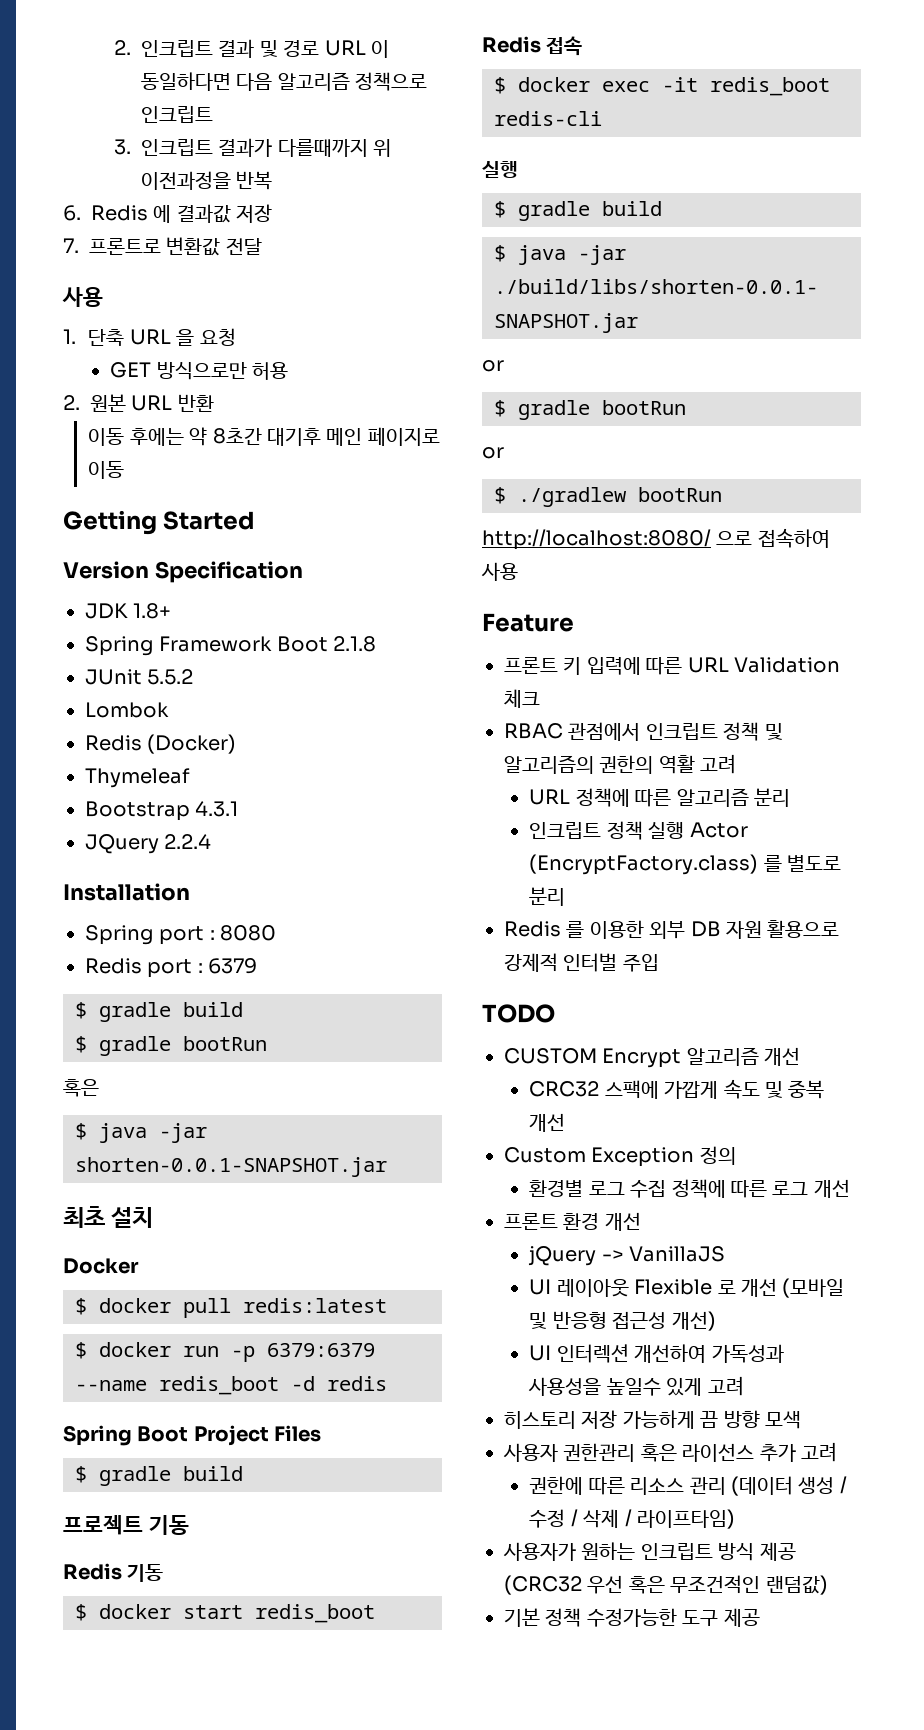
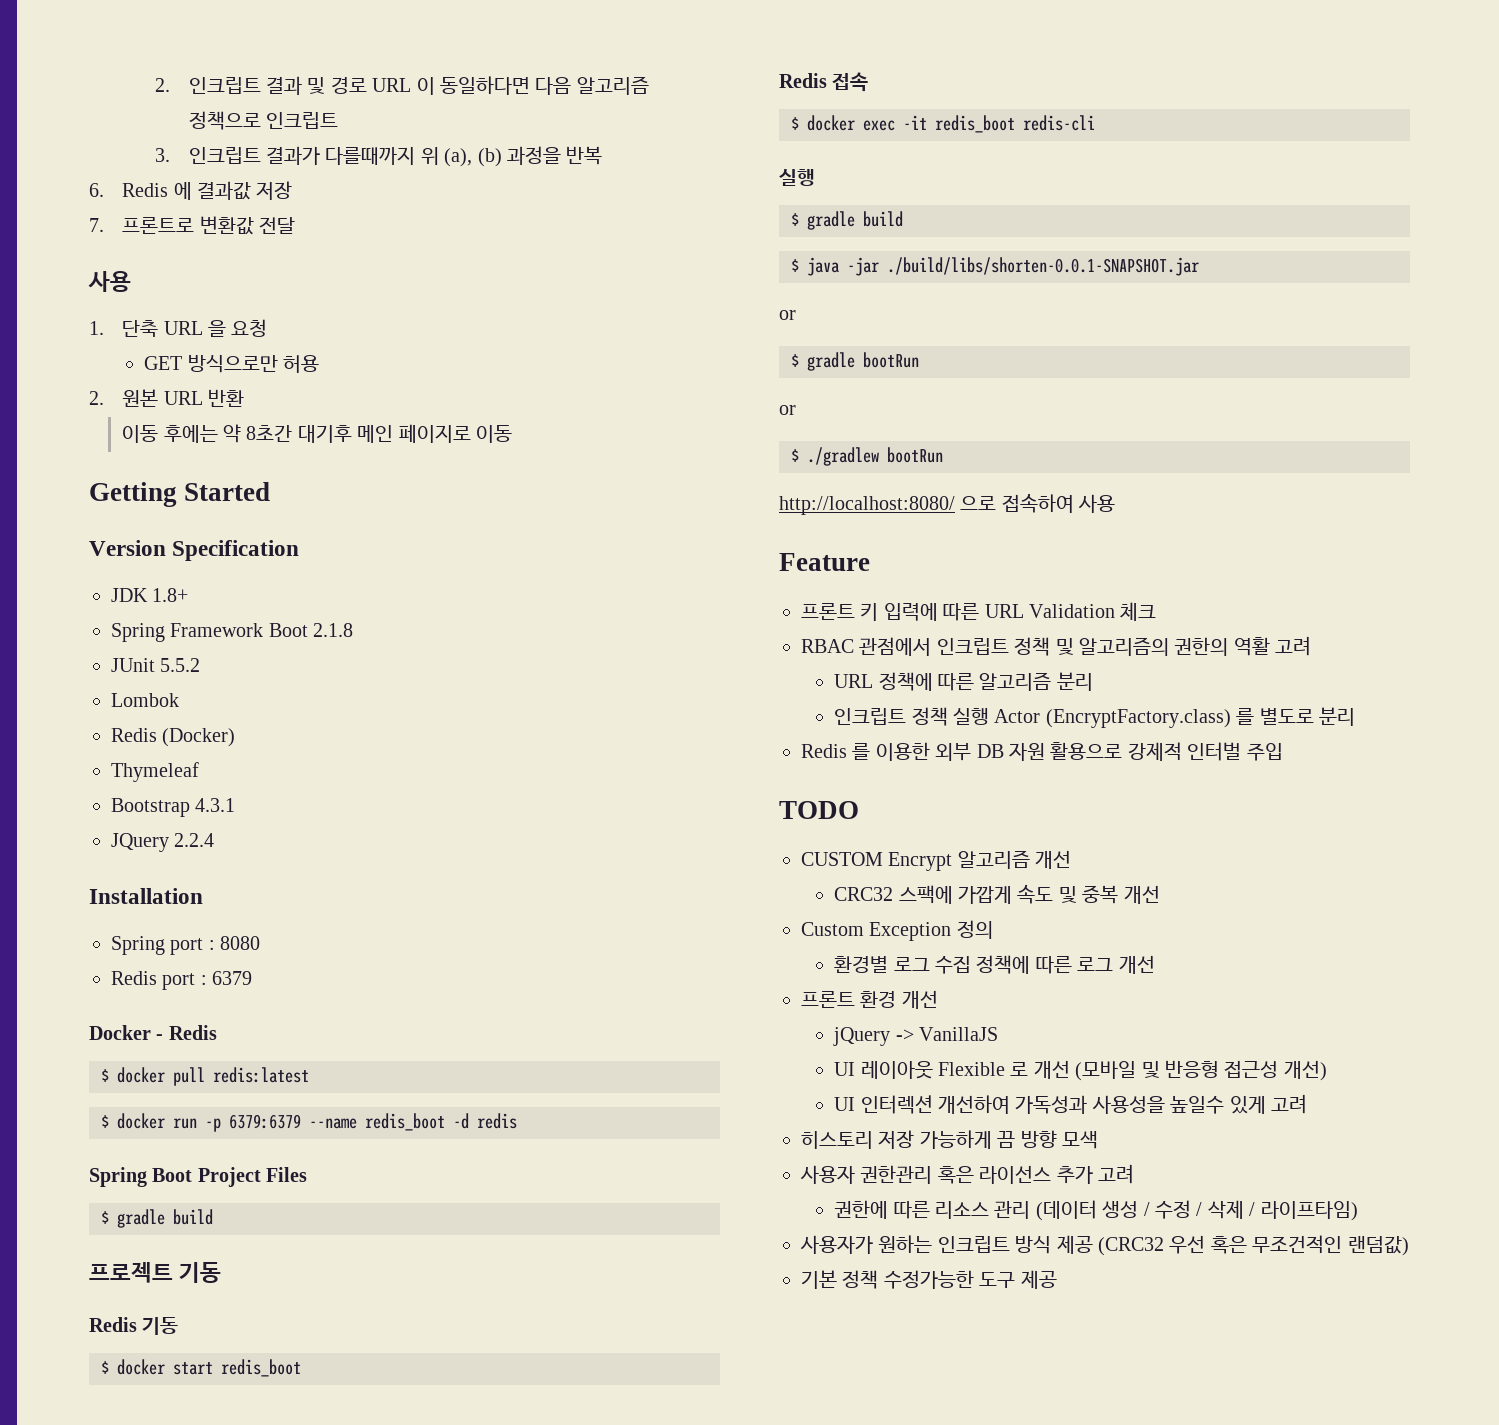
- 3. 인크립트 결과가 다를때까지 위 이전과정을 반복
+ 3. 인크립트 결과가 다를때까지 위 (a), (b) 과정을 반복
  Redis port : 6379
- $ gradle build
- $ gradle bootRun
- 혹은
- $ java -jar shorten-0.0.1-SNAPSHOT.jar
- 최초 설치
- Docker
+ Docker - Redis

